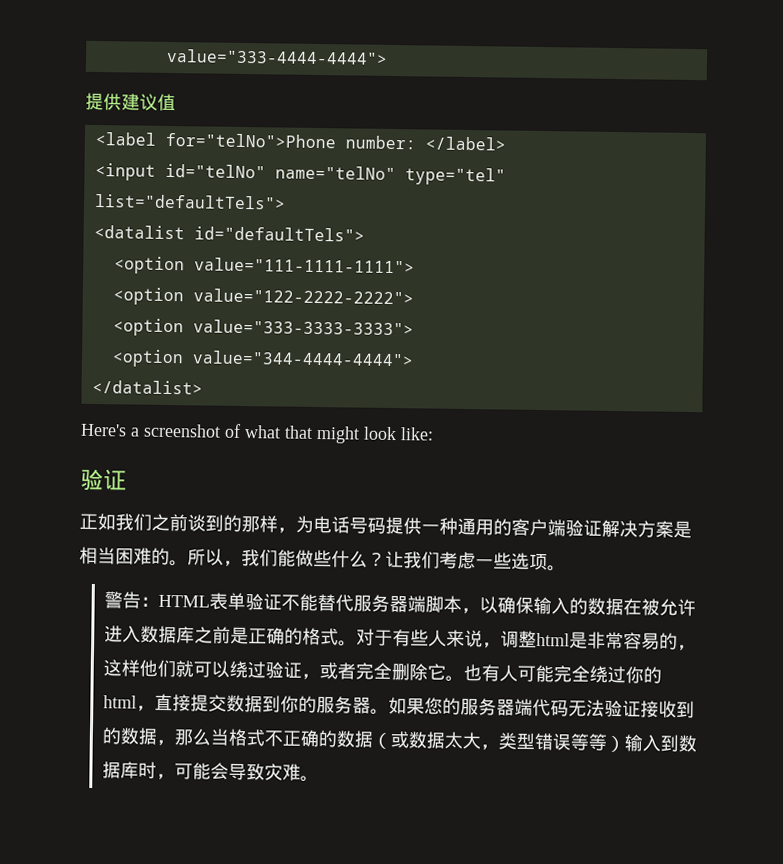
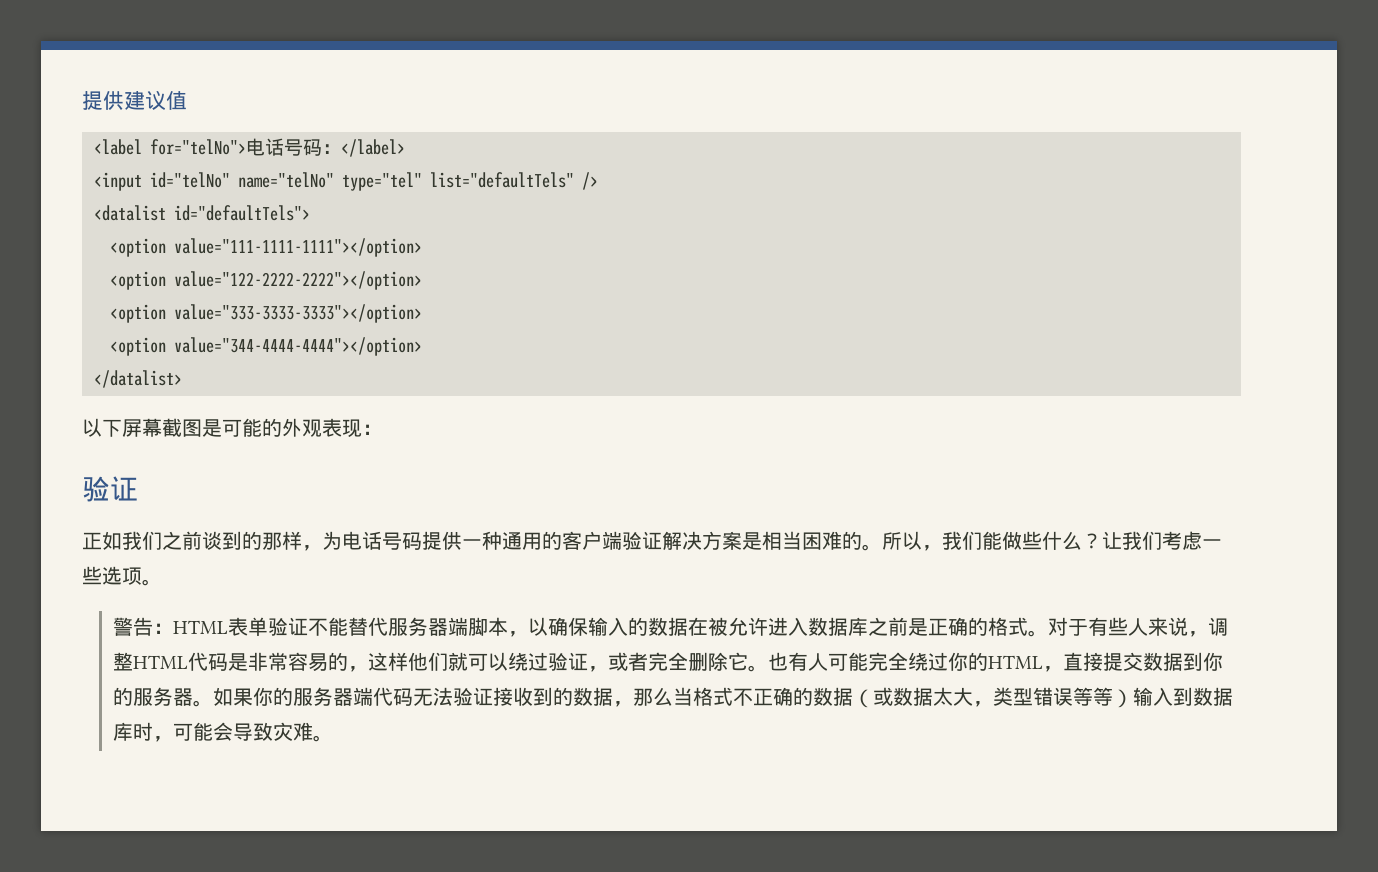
- value="333-4444-4444">
- <label for="telNo">Phone number: </label>
+ <label for="telNo">电话号码：</label>
- <input id="telNo" name="telNo" type="tel" list="defaultTels">
+ <input id="telNo" name="telNo" type="tel" list="defaultTels" />
- <option value="111-1111-1111">
- <option value="122-2222-2222">
- <option value="333-3333-3333">
- <option value="344-4444-4444">
+ <option value="111-1111-1111"></option>
+ <option value="122-2222-2222"></option>
+ <option value="333-3333-3333"></option>
+ <option value="344-4444-4444"></option>
- Here's a screenshot of what that might look like:
+ 以下屏幕截图是可能的外观表现：
- 对于有些人来说，调整html是非常容易的，这样他们就可以绕过验证，或者完全删除它。
+ 对于有些人来说，调整HTML代码是非常容易的，这样他们就可以绕过验证，或者完全删除它。
- 也有人可能完全绕过你的html，直接提交数据到你的服务器。
+ 也有人可能完全绕过你的HTML，直接提交数据到你的服务器。
- 如果您的服务器端代码无法验证接收到的数据，那么当格式不正确的数据（或数据太大，类型错误等等）输入到数据库时，可能会导致灾难。
+ 如果你的服务器端代码无法验证接收到的数据，那么当格式不正确的数据（或数据太大，类型错误等等）输入到数据库时，可能会导致灾难。

